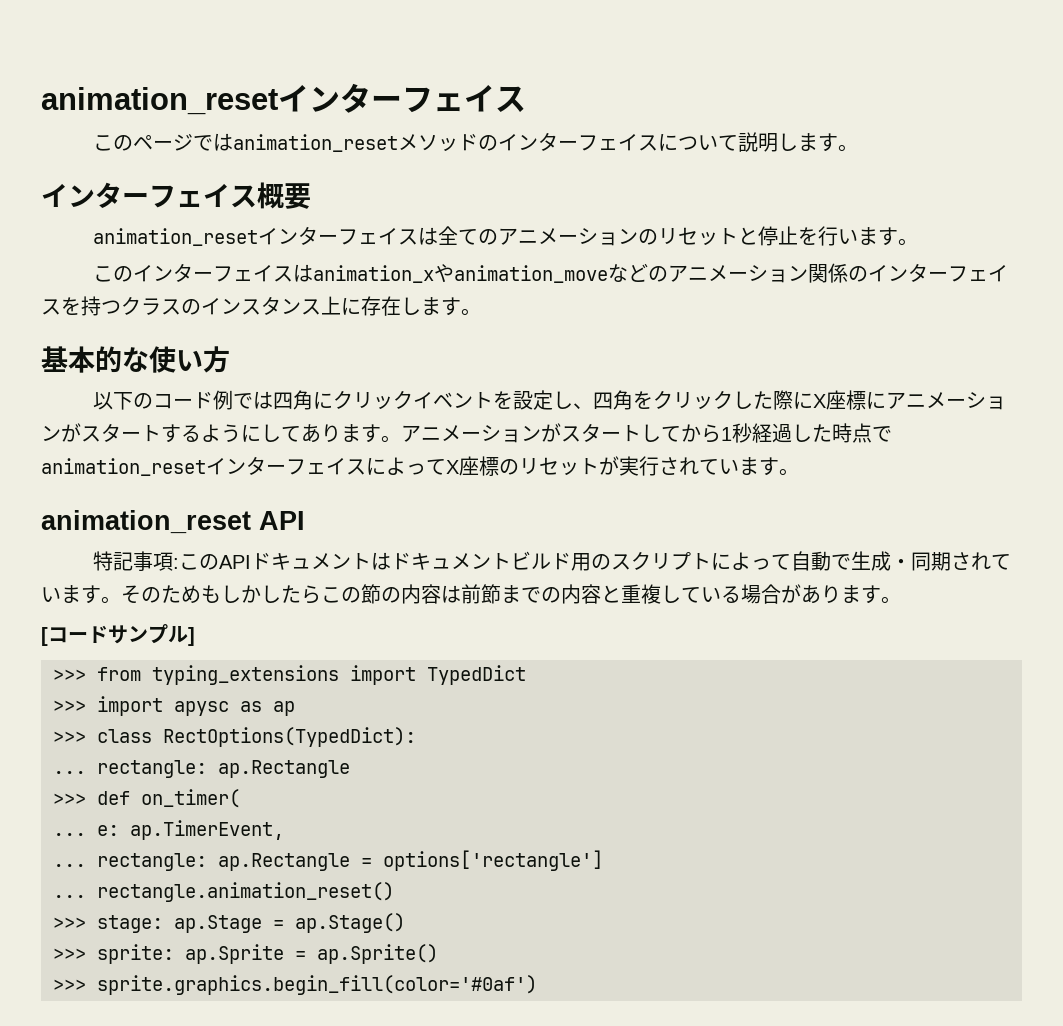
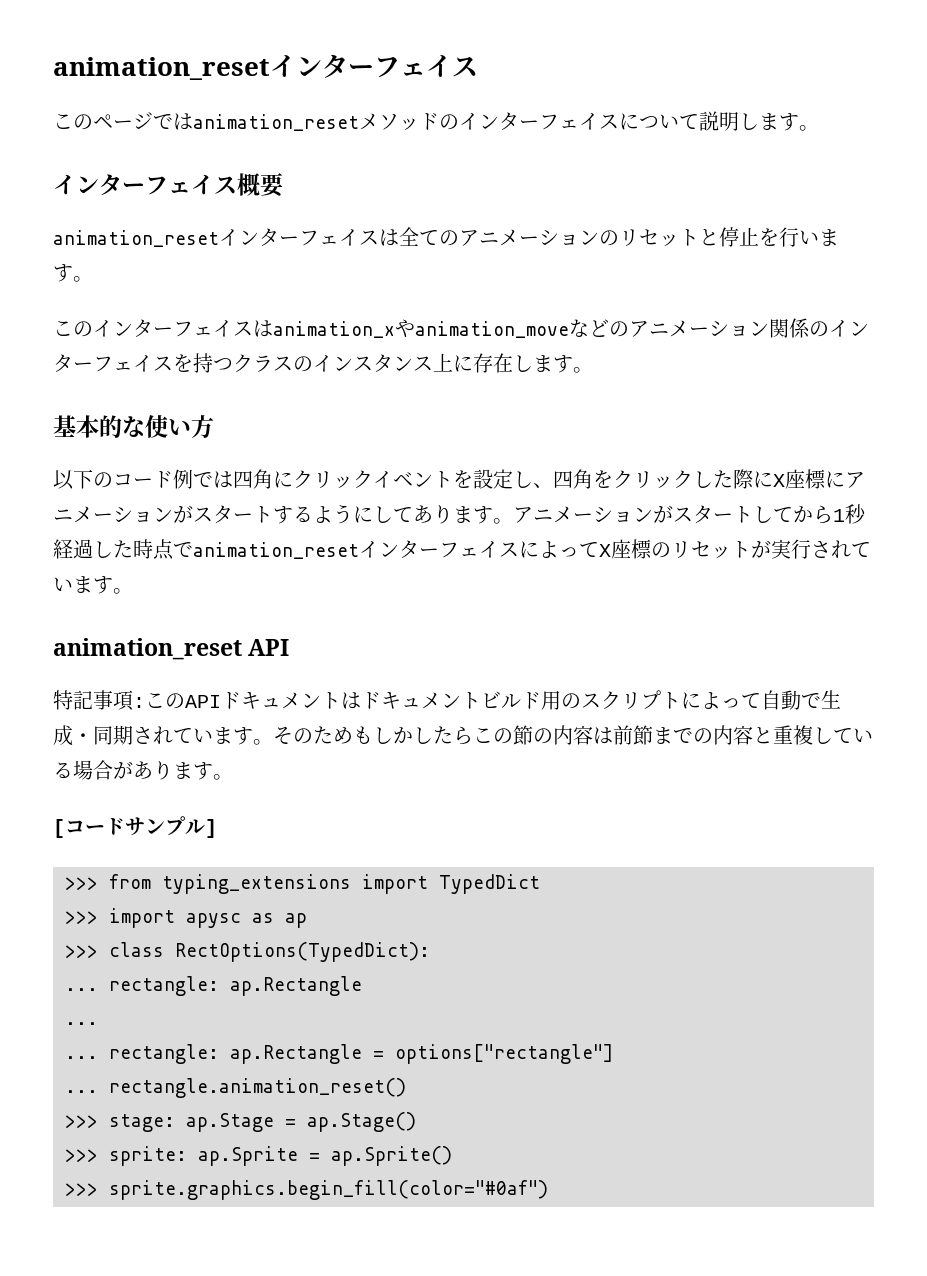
  >>> class RectOptions(TypedDict):
  ... rectangle: ap.Rectangle
- >>> def on_timer(
- ... e: ap.TimerEvent,
+ ...
- ... rectangle: ap.Rectangle = options['rectangle']
+ ... rectangle: ap.Rectangle = options["rectangle"]
- >>> sprite.graphics.begin_fill(color='#0af')
+ >>> sprite.graphics.begin_fill(color="#0af")

